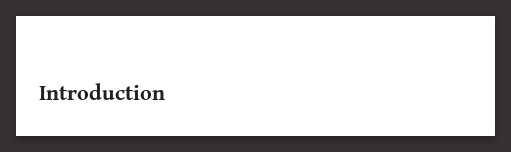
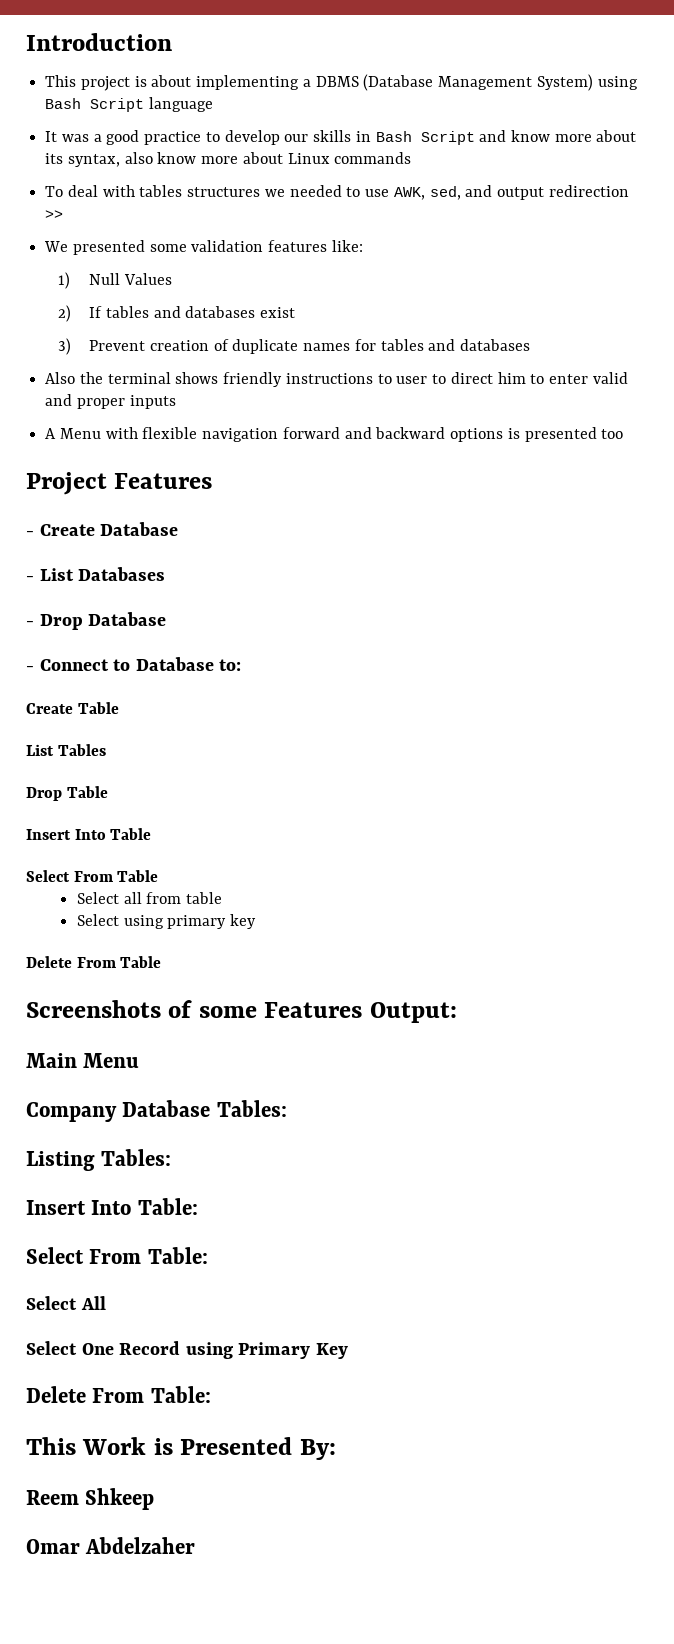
+ This project is about implementing a DBMS (Database Management System) using Bash Script language
+ It was a good practice to develop our skills in Bash Script and know more about its syntax, also know more about Linux commands
+ To deal with tables structures we needed to use AWK, sed, and output redirection >>
+ We presented some validation features like:
+ 1) Null Values
+ 2) If tables and databases exist
+ 3) Prevent creation of duplicate names for tables and databases
+ Also the terminal shows friendly instructions to user to direct him to enter valid and proper inputs
+ A Menu with flexible navigation forward and backward options is presented too
+ Project Features
+ - Create Database
+ - List Databases
+ - Drop Database
+ - Connect to Database to:
+ Create Table
+ List Tables
+ Drop Table
+ Insert Into Table
+ Select From Table
+ Select all from table
+ Select using primary key
+ Delete From Table
+ Screenshots of some Features Output:
+ Main Menu
+ Company Database Tables:
+ Listing Tables:
+ Insert Into Table:
+ Select From Table:
+ Select All
+ Select One Record using Primary Key
+ Delete From Table:
+ This Work is Presented By:
+ Reem Shkeep
+ Omar Abdelzaher

